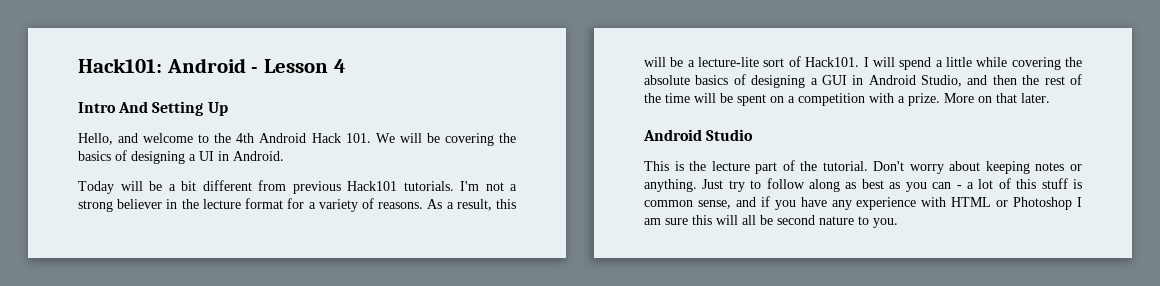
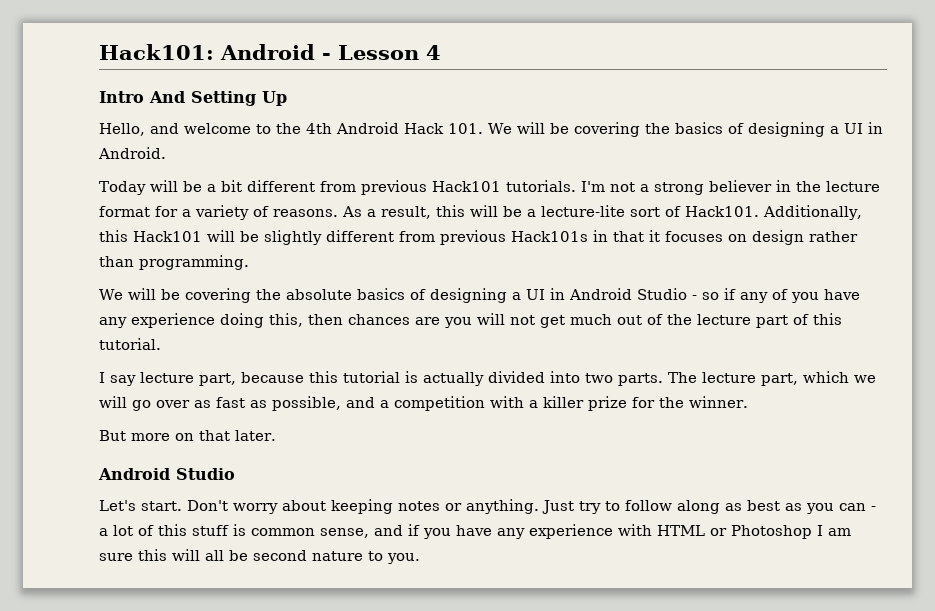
- I will spend a little while covering the absolute basics of designing a GUI in Android Studio, and then the rest of the time will be spent on a competition with a prize. More on that later.
+ Additionally, this Hack101 will be slightly different from previous Hack101s in that it focuses on design rather than programming.
+ We will be covering the absolute basics of designing a UI in Android Studio - so if any of you have any experience doing this, then chances are you will not get much out of the lecture part of this tutorial.
+ I say lecture part, because this tutorial is actually divided into two parts. The lecture part, which we will go over as fast as possible, and a competition with a killer prize for the winner.
+ But more on that later.
- This is the lecture part of the tutorial.
+ Let's start.

